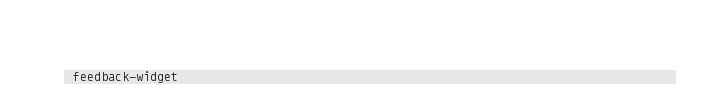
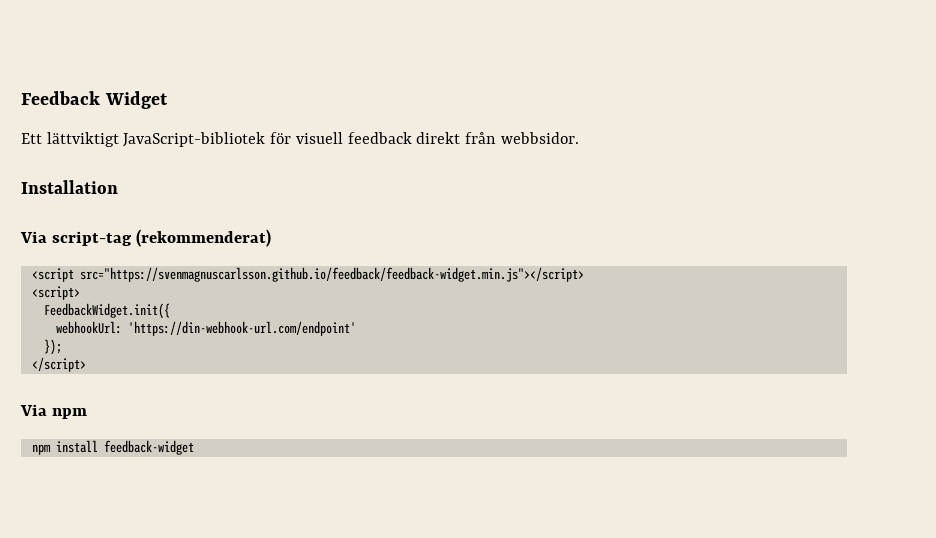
- feedback-widget
+ Feedback Widget
+ Ett lättviktigt JavaScript-bibliotek för visuell feedback direkt från webbsidor.
+ Installation
+ Via script-tag (rekommenderat)
+ <script src="https://svenmagnuscarlsson.github.io/feedback/feedback-widget.min.js"></script>
+ <script>
+ FeedbackWidget.init({
+ webhookUrl: 'https://din-webhook-url.com/endpoint'
+ });
+ </script>
+ Via npm
+ npm install feedback-widget

